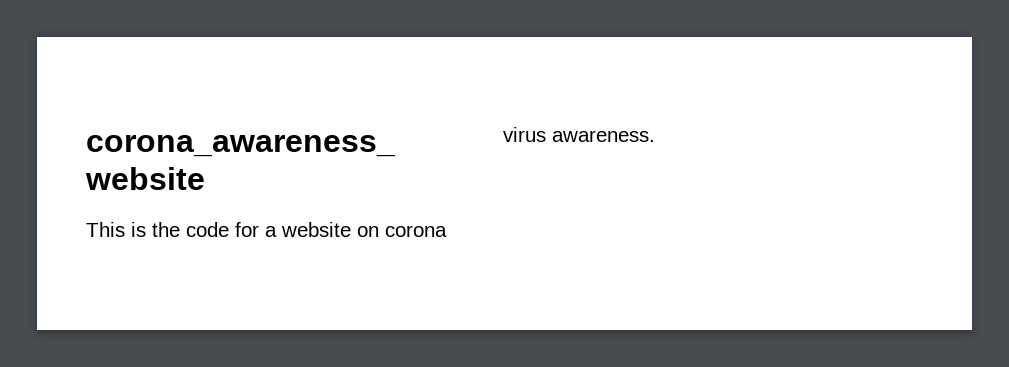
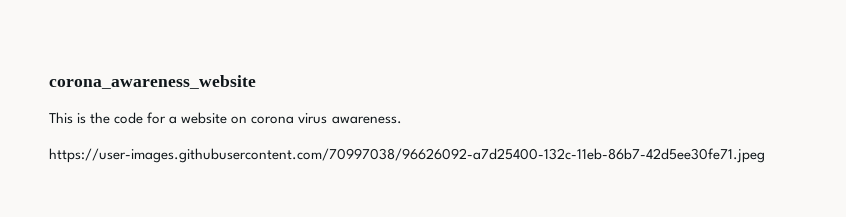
+ https://user-images.githubusercontent.com/70997038/96626092-a7d25400-132c-11eb-86b7-42d5ee30fe71.jpeg

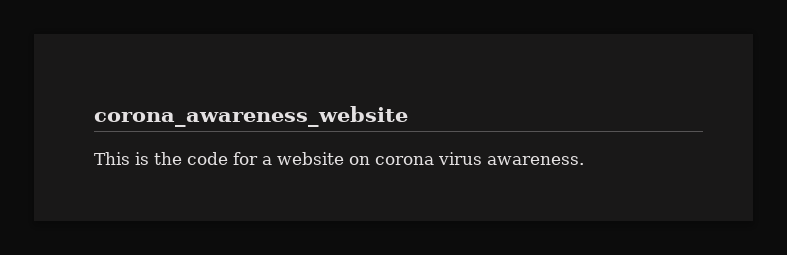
- https://user-images.githubusercontent.com/70997038/96626092-a7d25400-132c-11eb-86b7-42d5ee30fe71.jpeg

